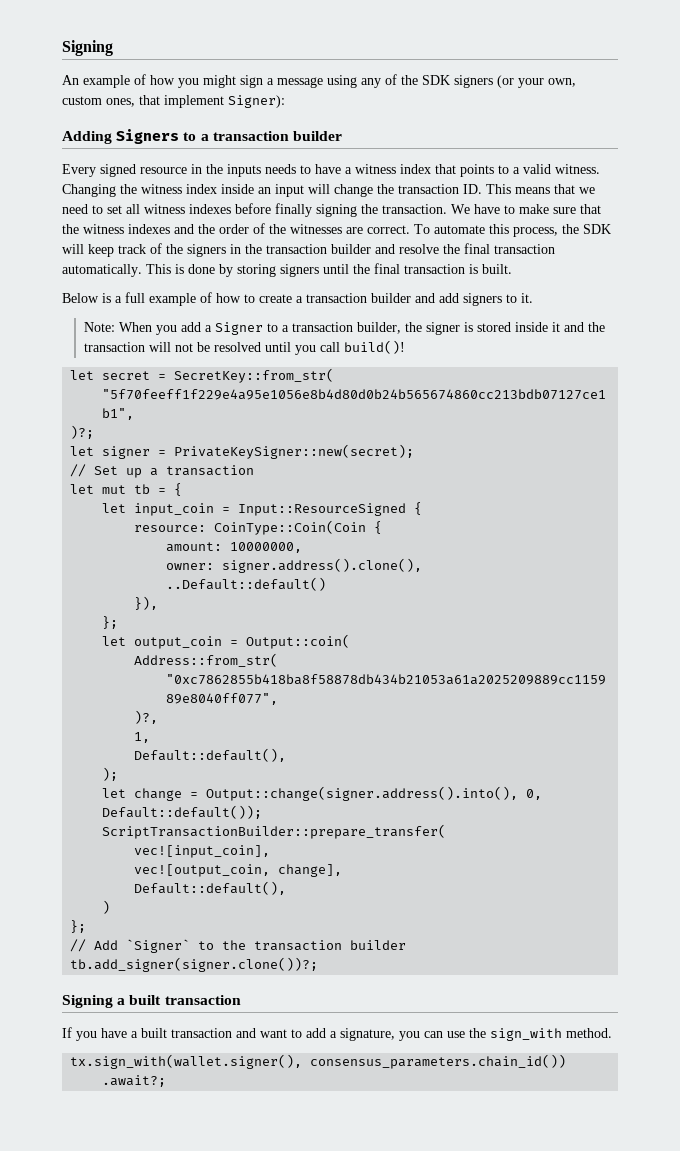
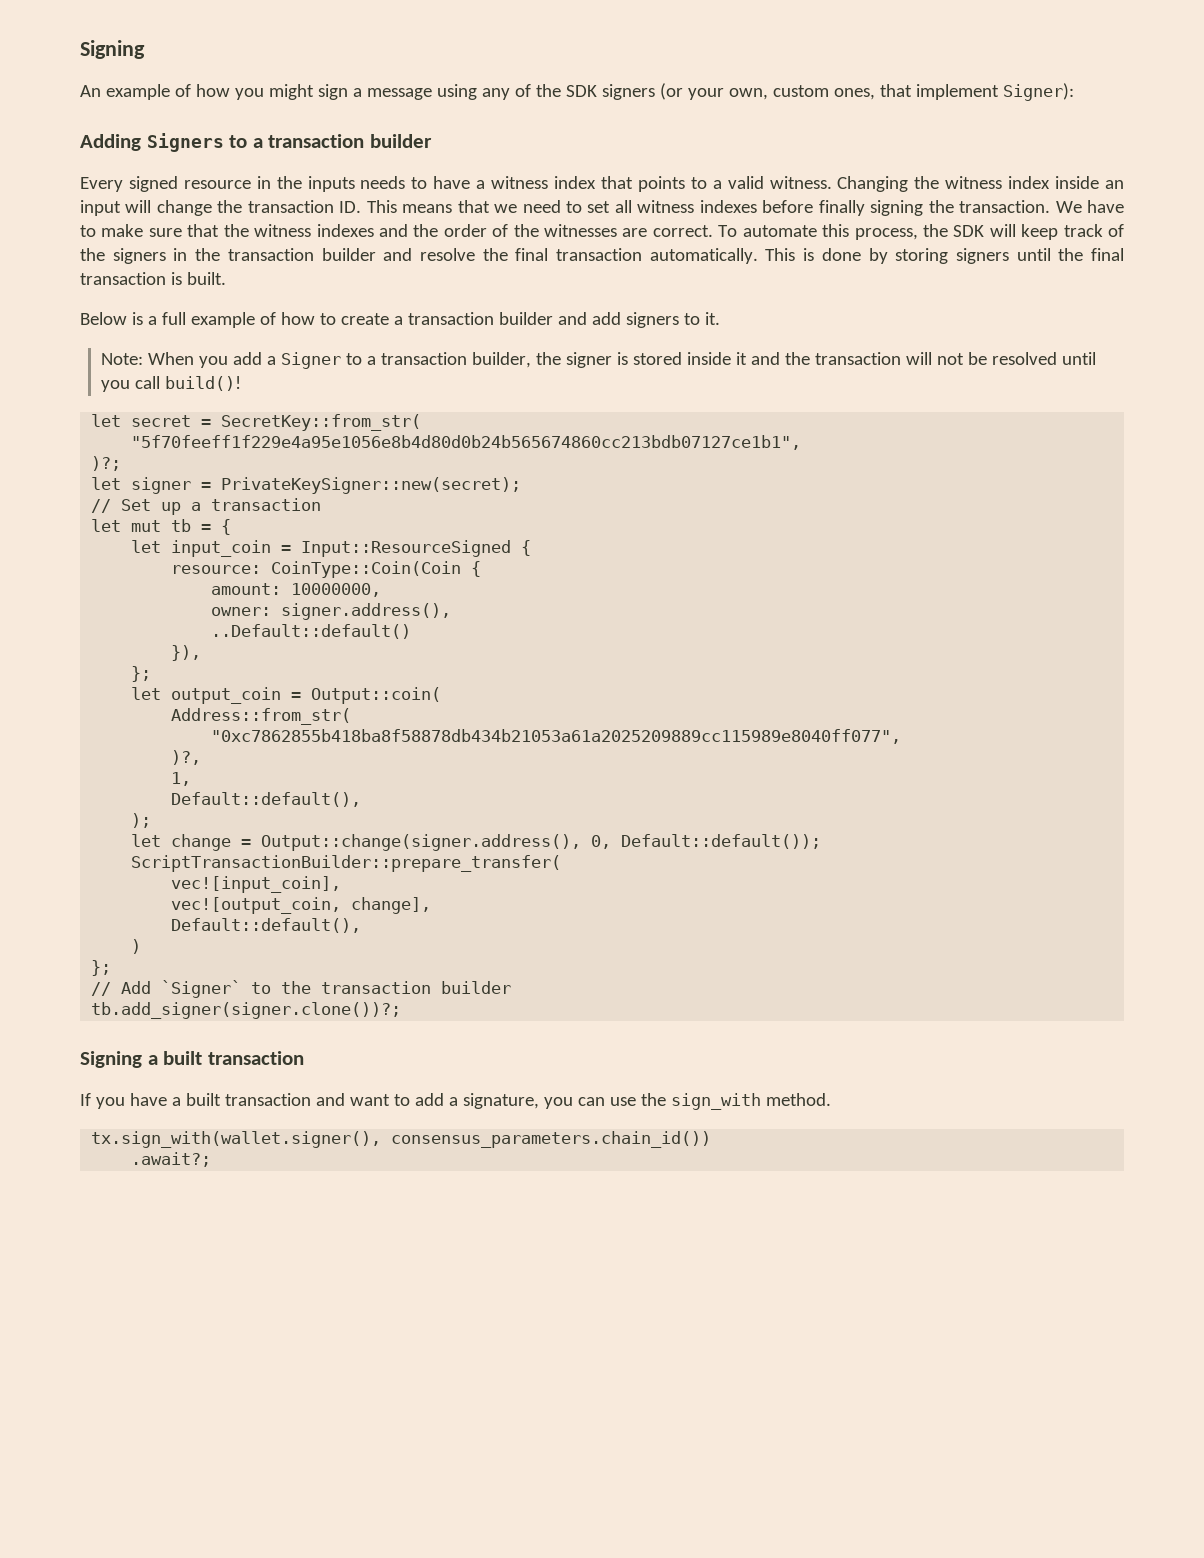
- owner: signer.address().clone(),
+ owner: signer.address(),
- let change = Output::change(signer.address().into(), 0, Default::default());
+ let change = Output::change(signer.address(), 0, Default::default());

